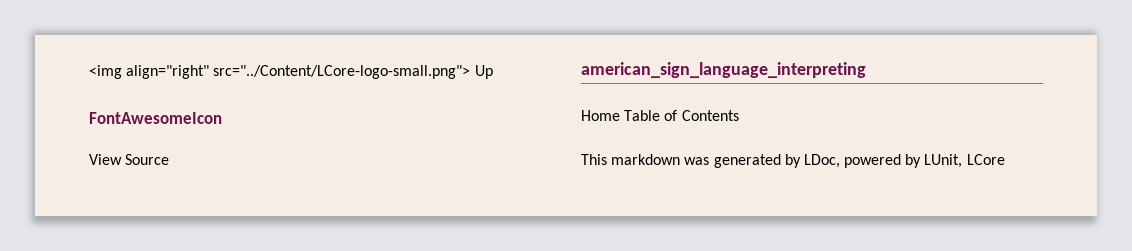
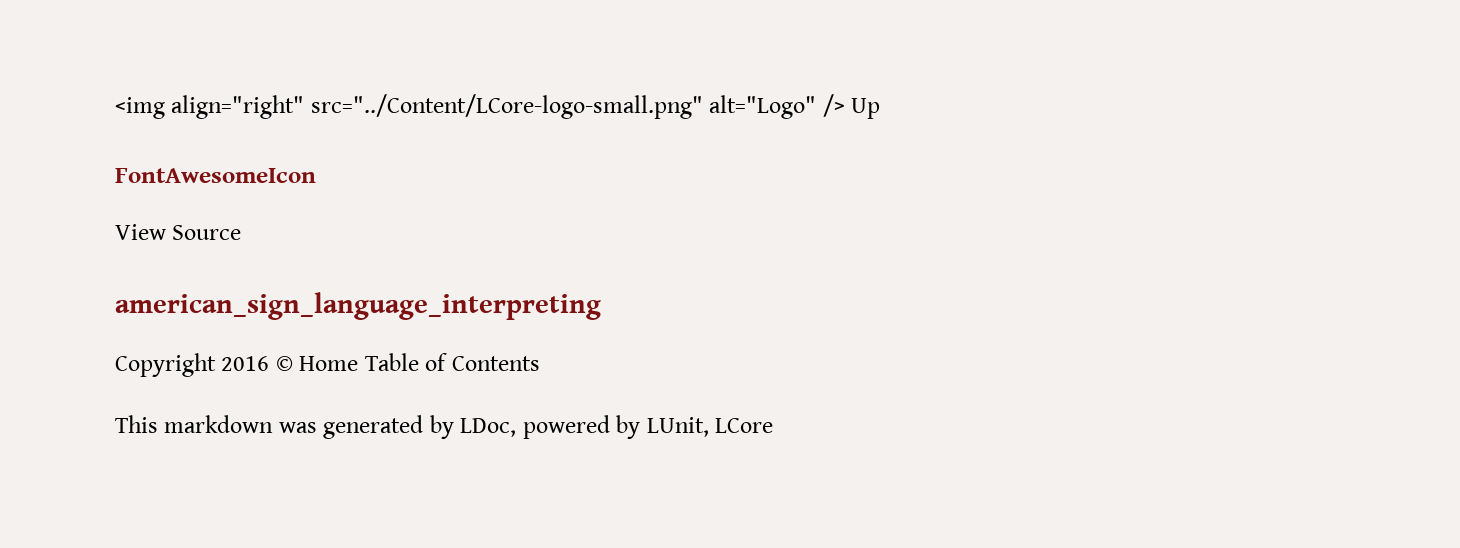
- <img align="right" src="../Content/LCore-logo-small.png"> Up
+ <img align="right" src="../Content/LCore-logo-small.png" alt="Logo" /> Up
- Home Table of Contents
+ Copyright 2016 © Home Table of Contents

